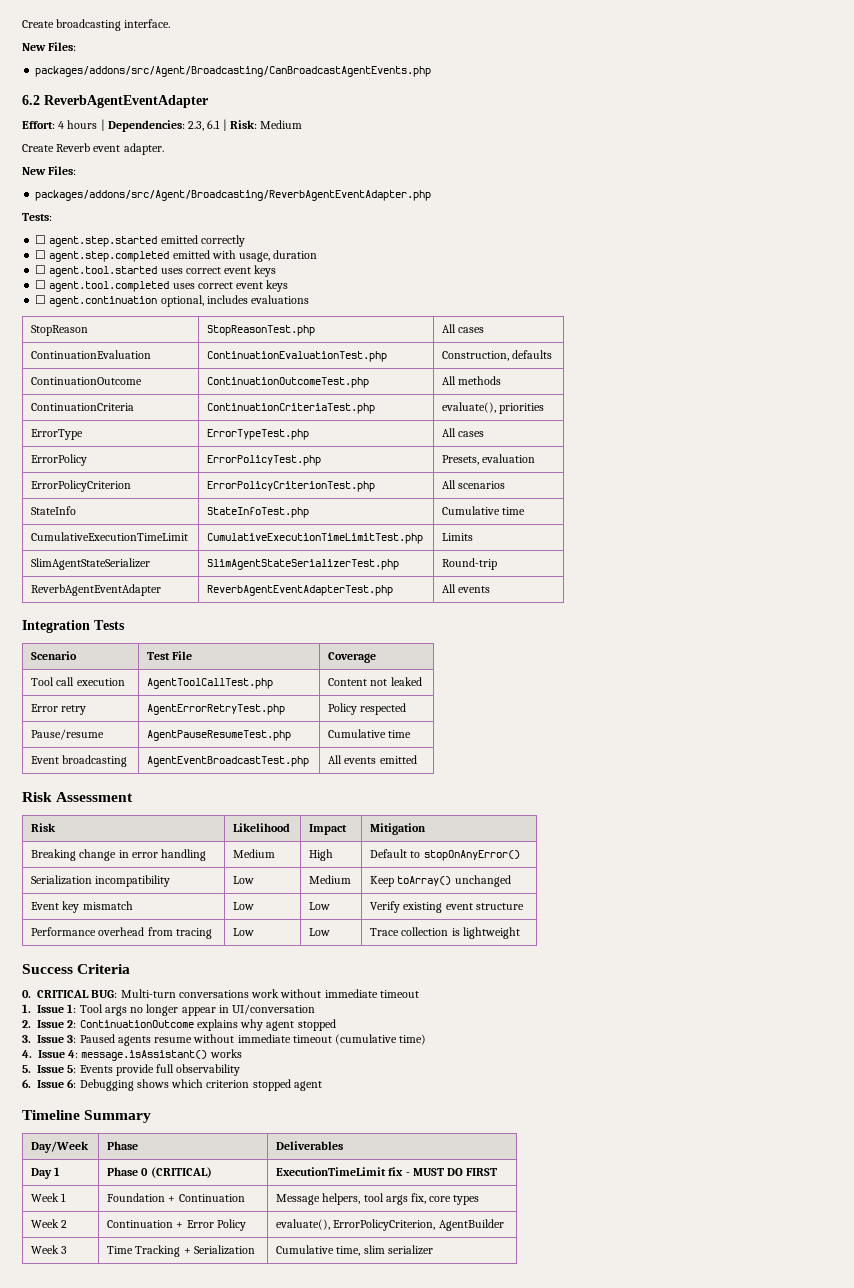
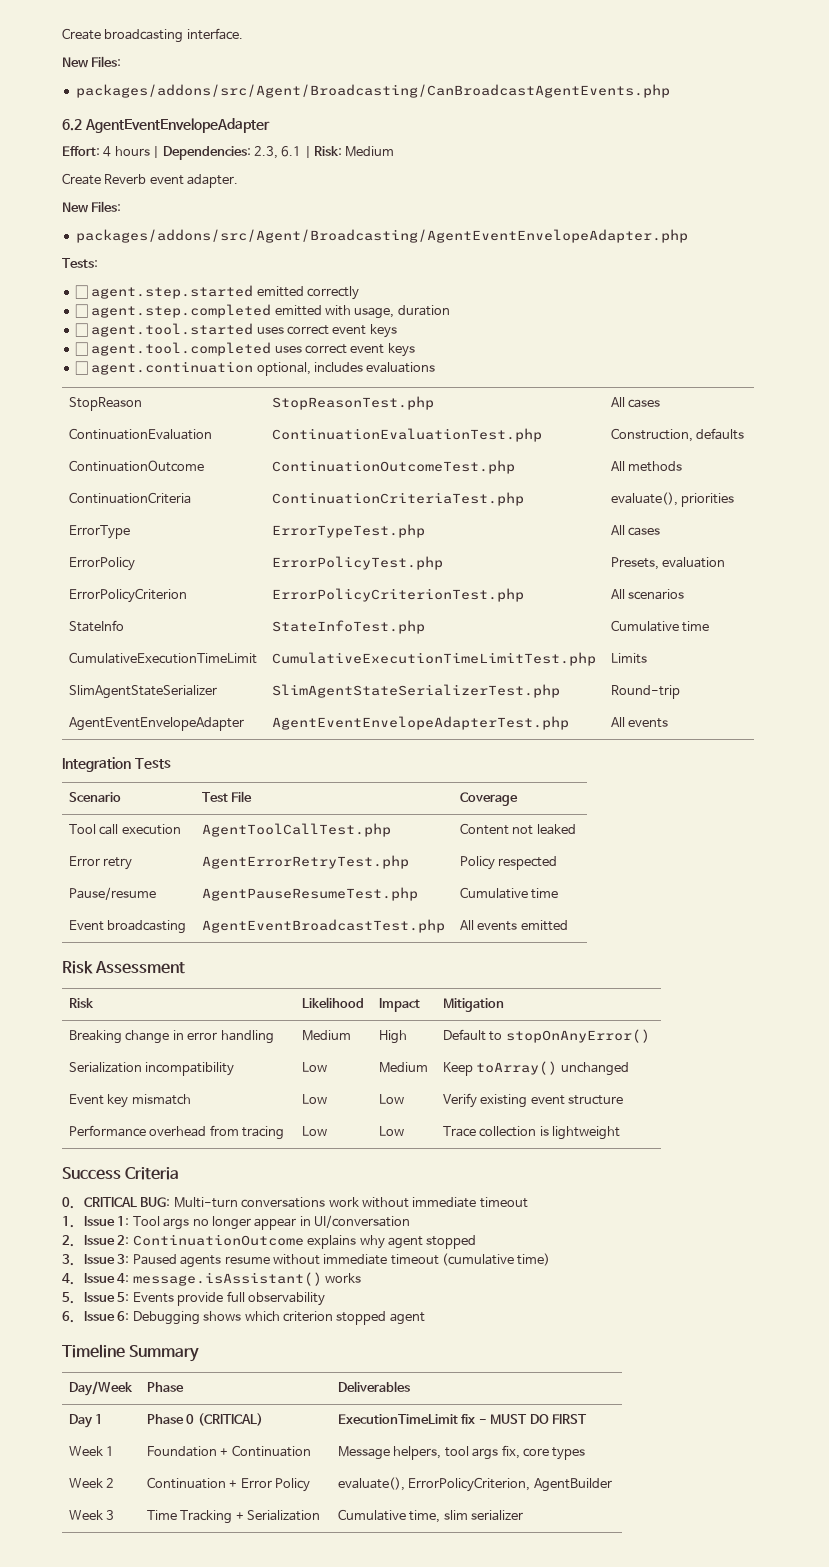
- 6.2 ReverbAgentEventAdapter
+ 6.2 AgentEventEnvelopeAdapter
- packages/addons/src/Agent/Broadcasting/ReverbAgentEventAdapter.php
+ packages/addons/src/Agent/Broadcasting/AgentEventEnvelopeAdapter.php
- ReverbAgentEventAdapter | ReverbAgentEventAdapterTest.php | All events
+ AgentEventEnvelopeAdapter | AgentEventEnvelopeAdapterTest.php | All events

